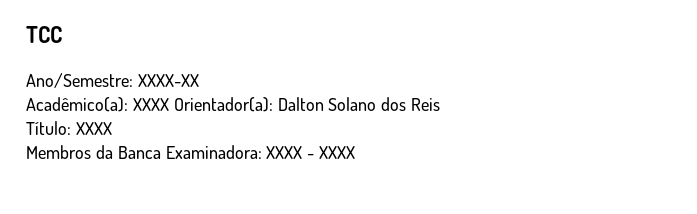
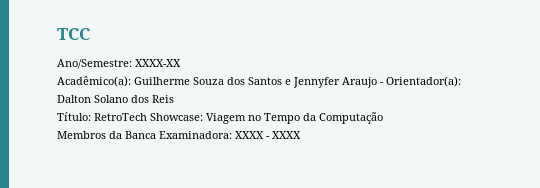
- Acadêmico(a): XXXX Orientador(a): Dalton Solano dos Reis
+ Acadêmico(a): Guilherme Souza dos Santos e Jennyfer Araujo - Orientador(a): Dalton Solano dos Reis
- Título: XXXX
+ Título: RetroTech Showcase: Viagem no Tempo da Computação

